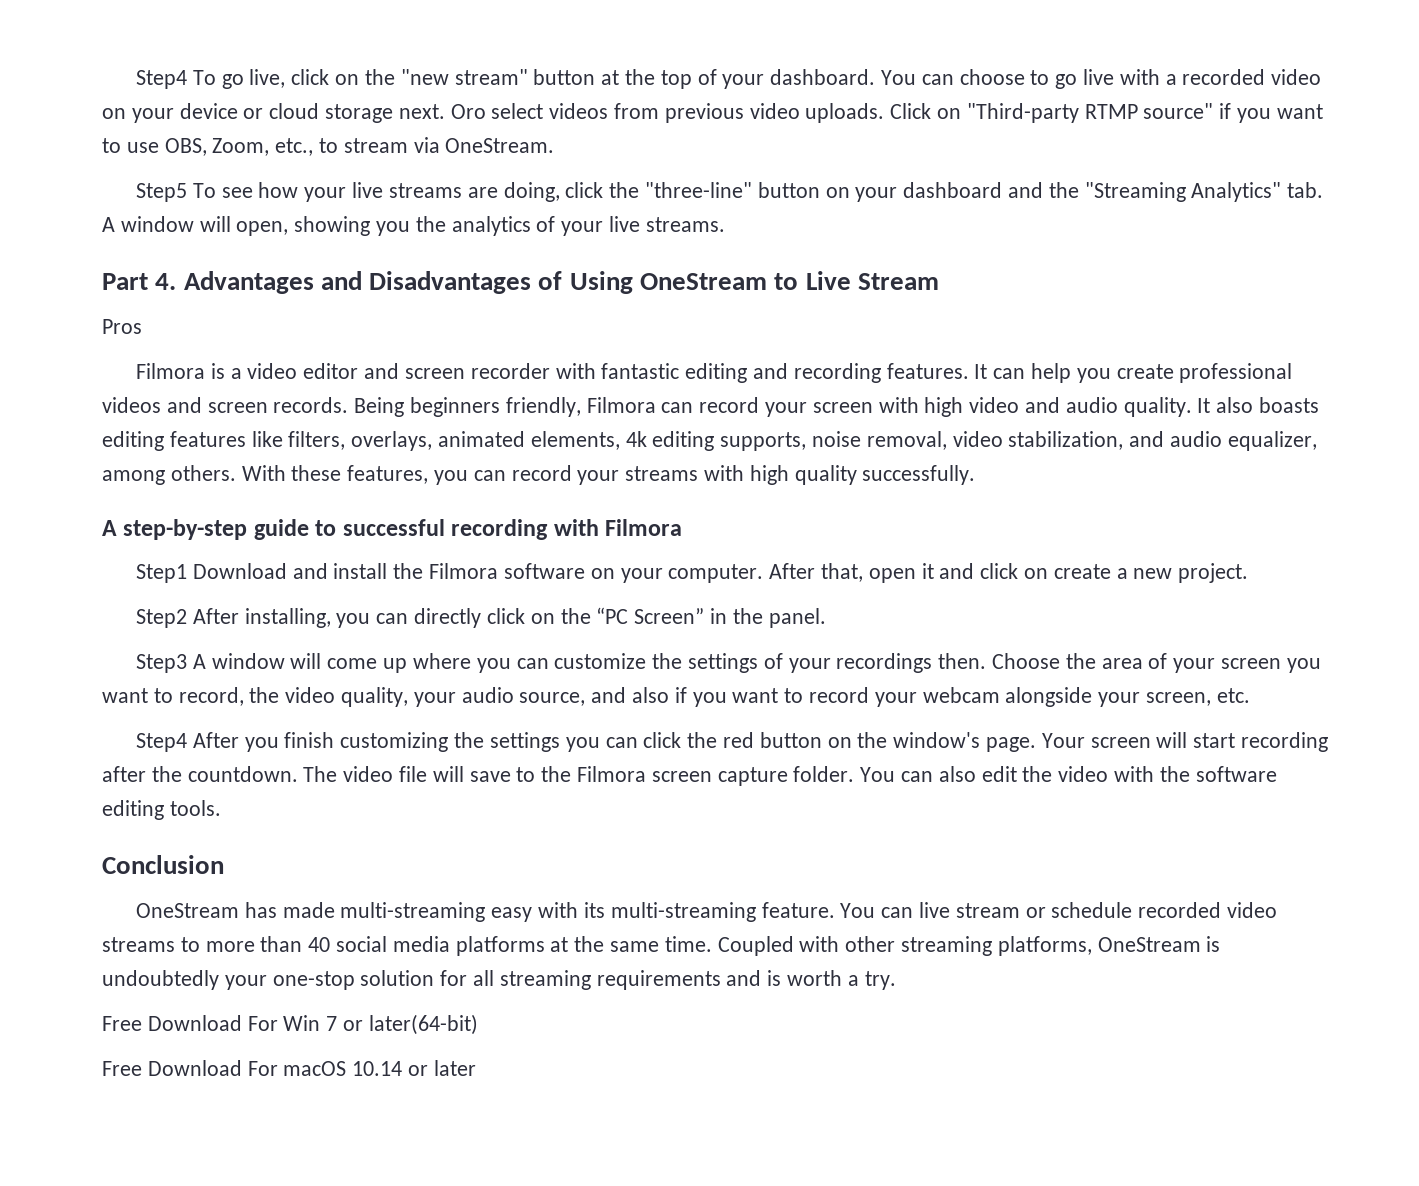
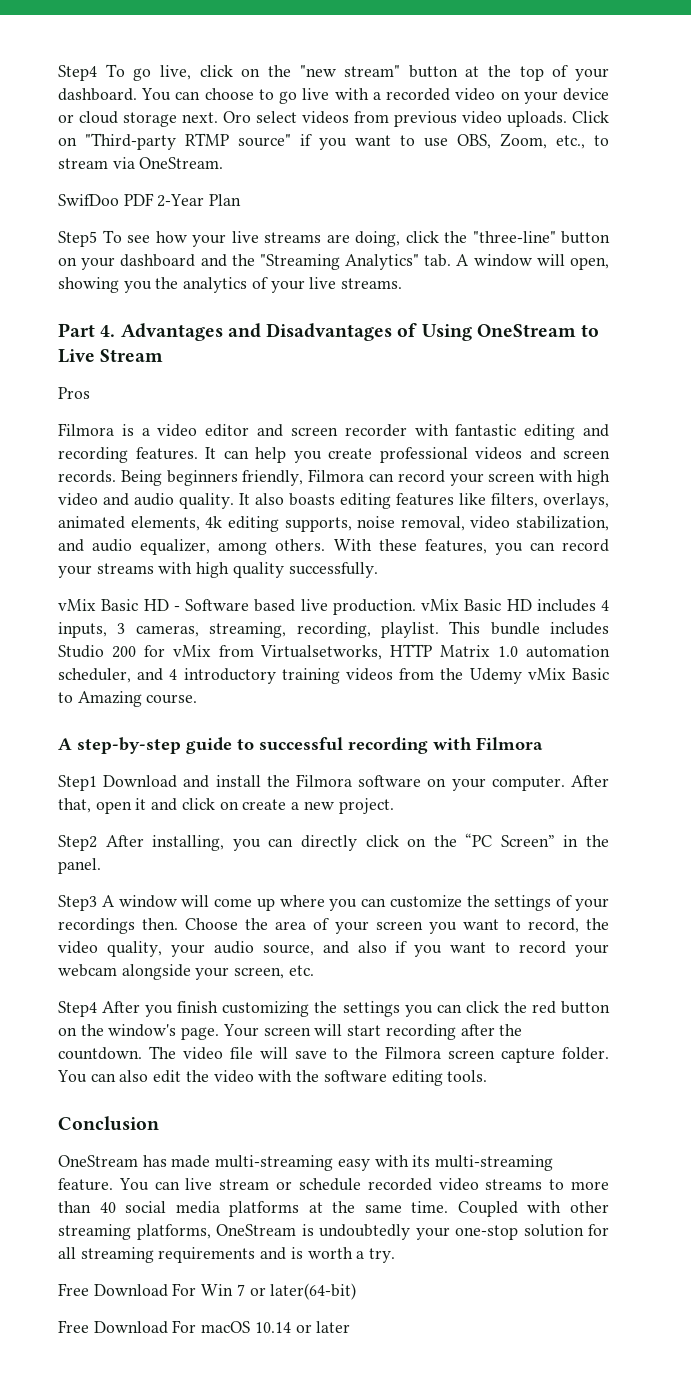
+ SwifDoo PDF 2-Year Plan
+ vMix Basic HD - Software based live production. vMix Basic HD includes 4 inputs, 3 cameras, streaming, recording, playlist. This bundle includes Studio 200 for vMix from Virtualsetworks, HTTP Matrix 1.0 automation scheduler, and 4 introductory training videos from the Udemy vMix Basic to Amazing course.

